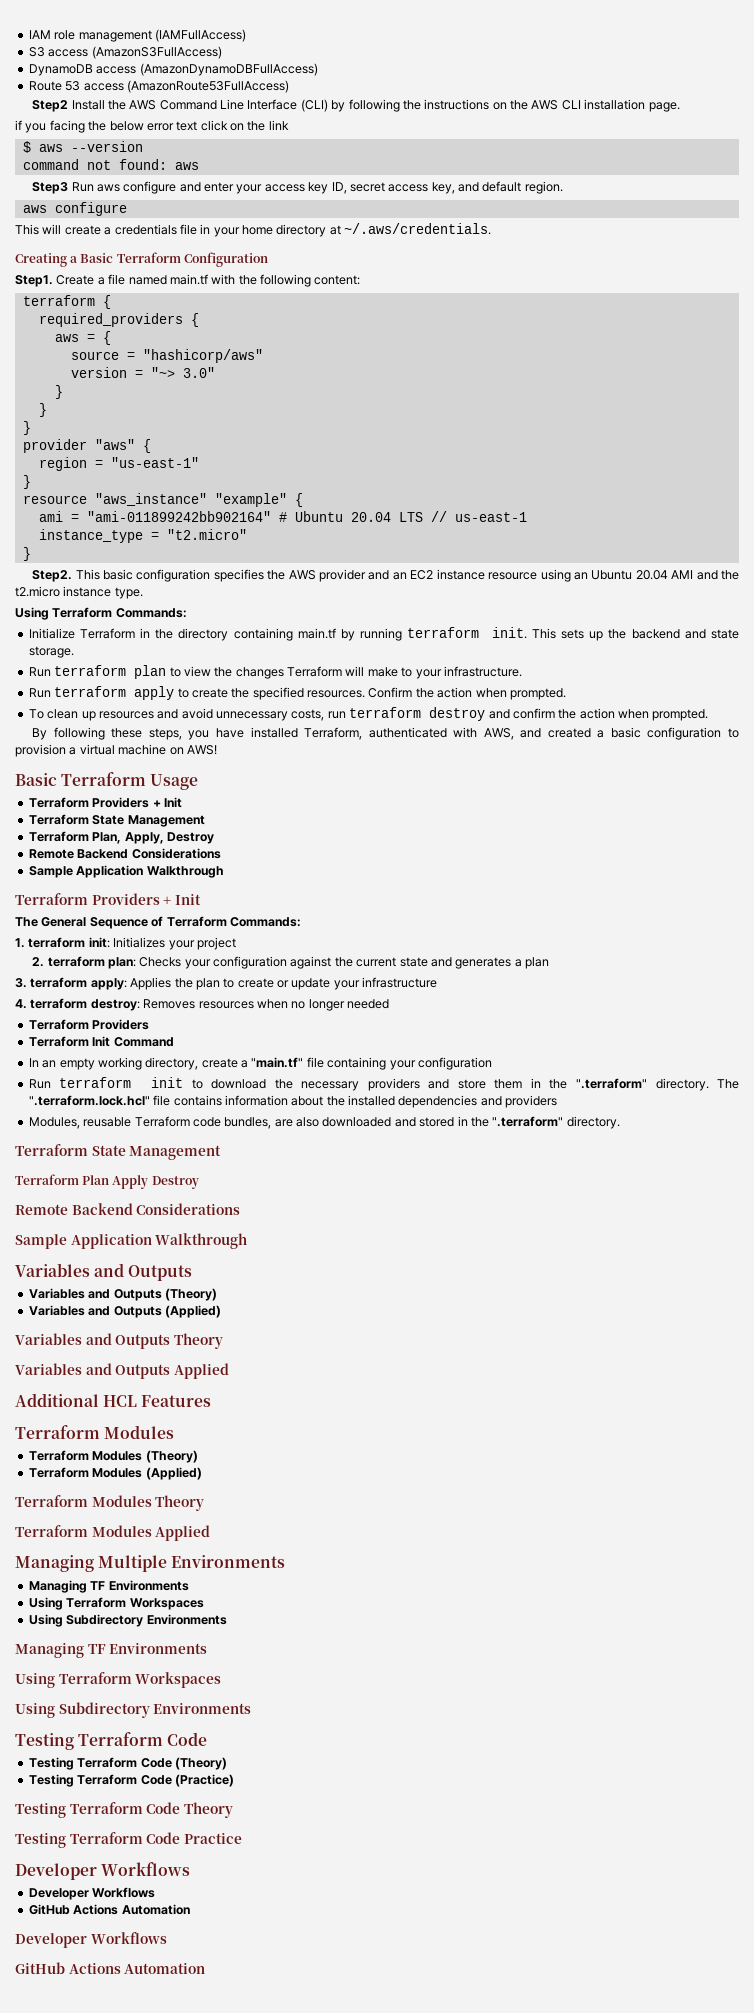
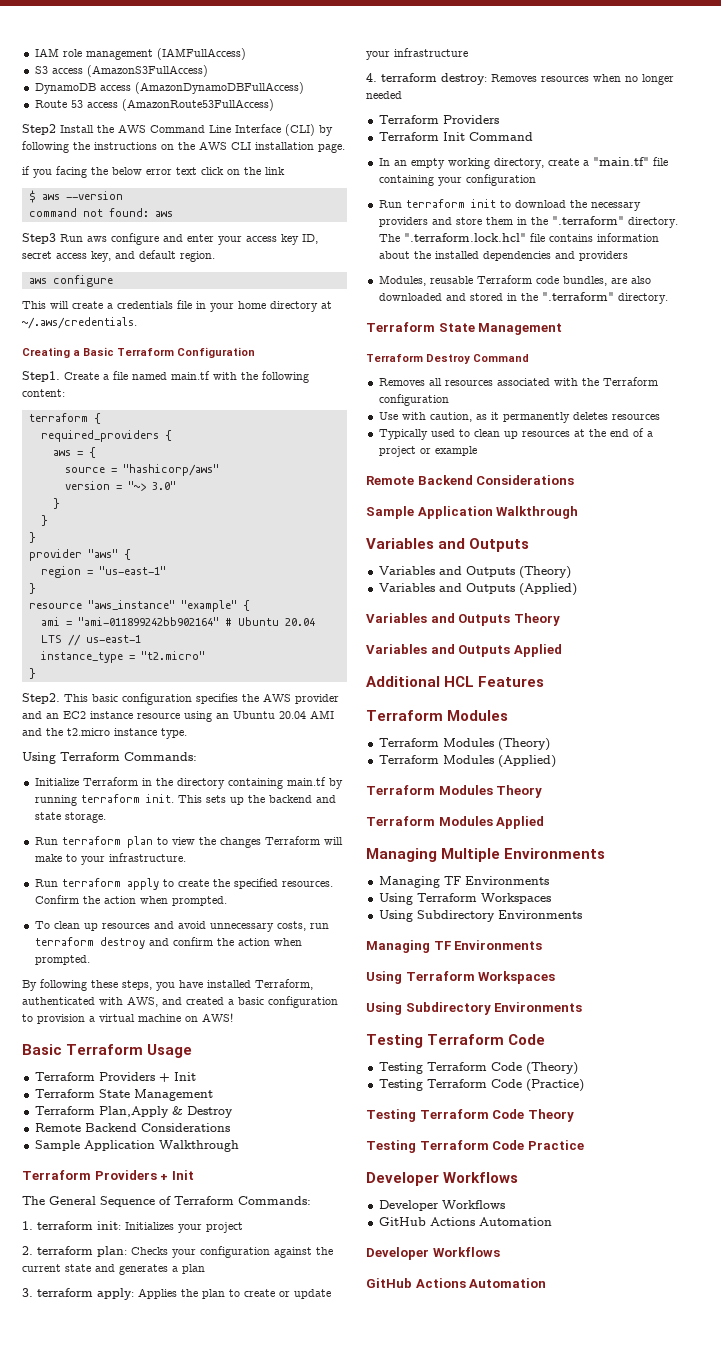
- Terraform Plan, Apply, Destroy
+ Terraform Plan,Apply & Destroy
- Terraform Plan Apply Destroy
+ Terraform Destroy Command
+ Removes all resources associated with the Terraform configuration
+ Use with caution, as it permanently deletes resources
+ Typically used to clean up resources at the end of a project or example

